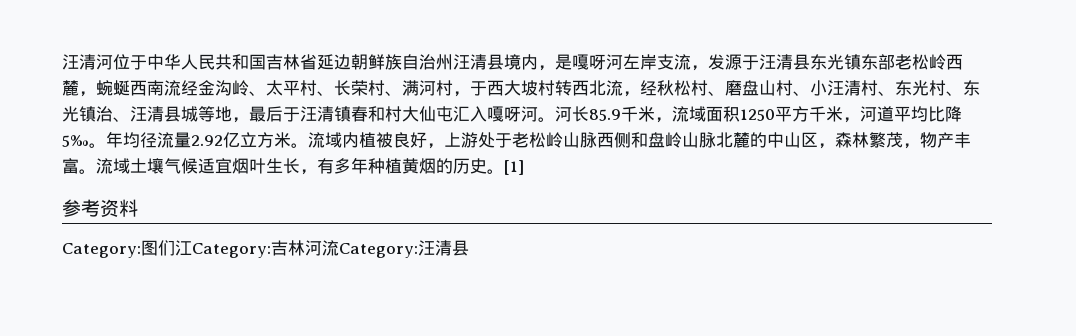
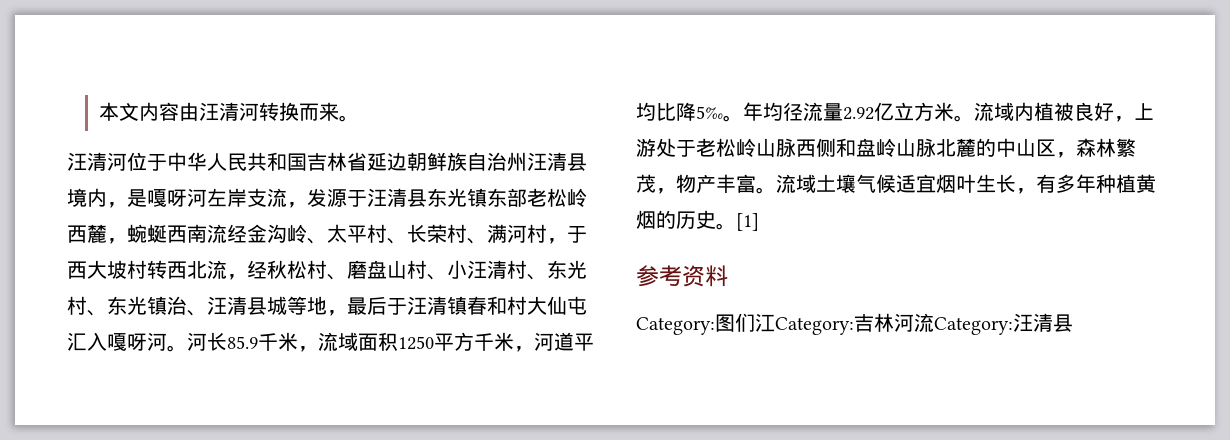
+ 本文内容由汪清河转换而来。

